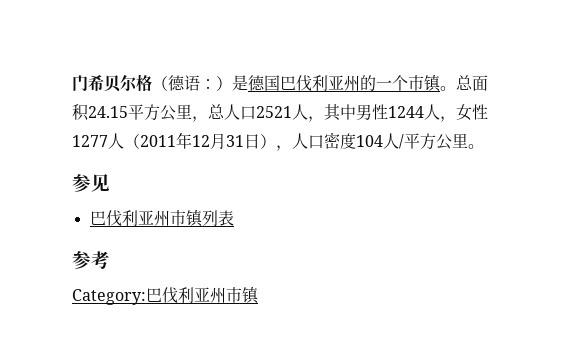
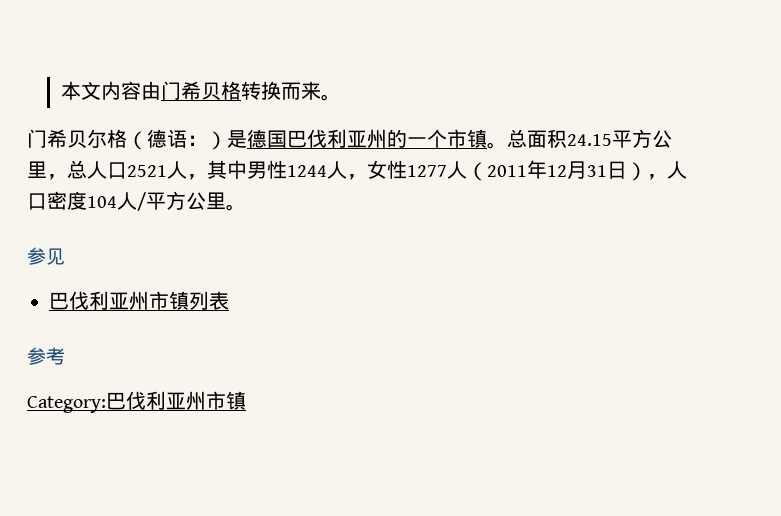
+ 本文内容由门希贝格转换而来。

